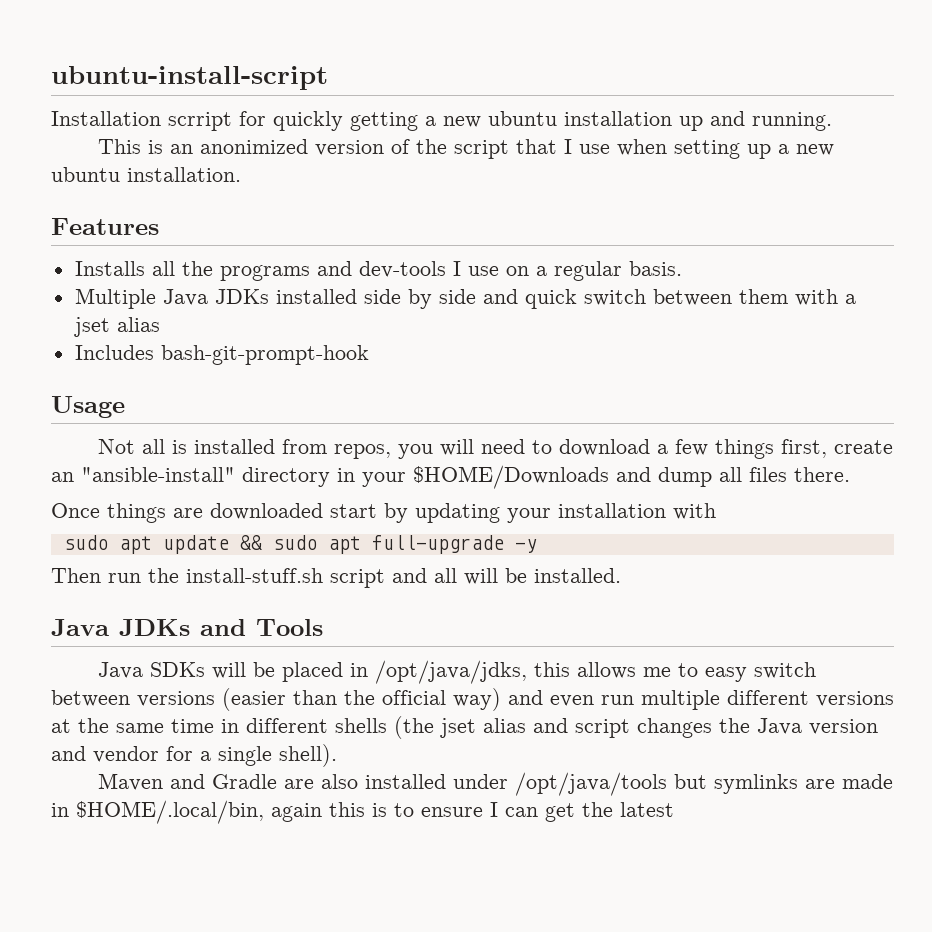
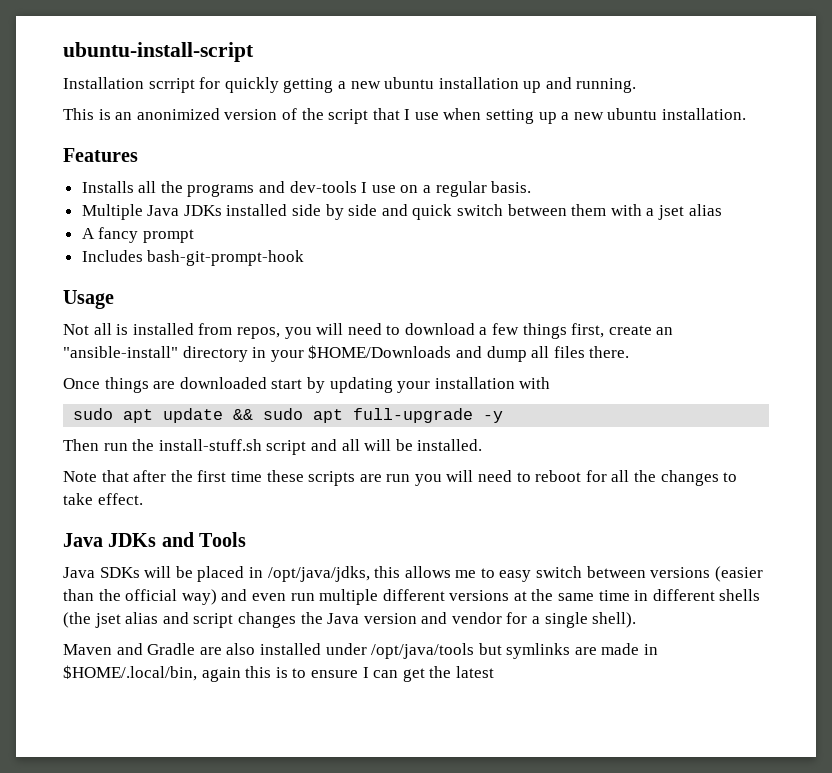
+ A fancy prompt
+ Note that after the first time these scripts are run you will need to reboot for all the changes to take effect.

